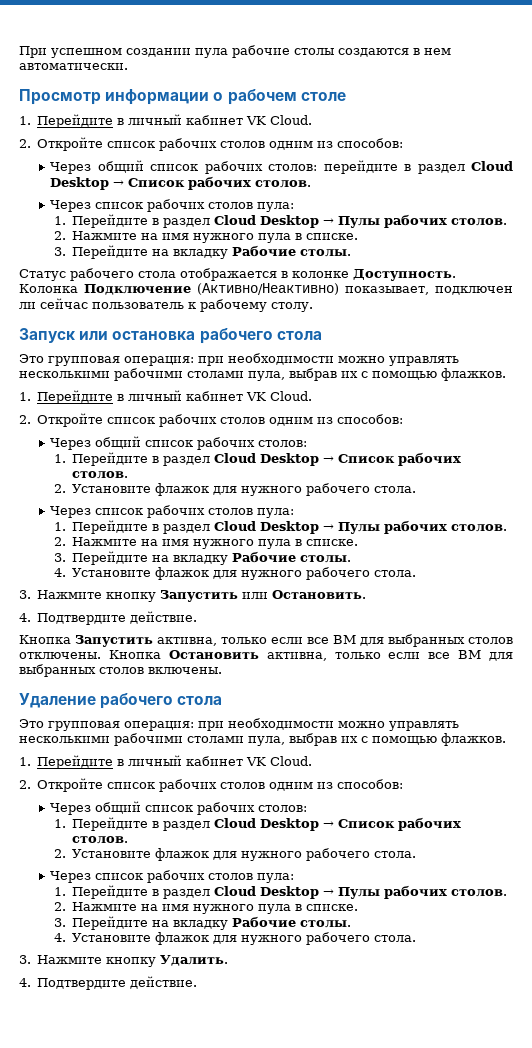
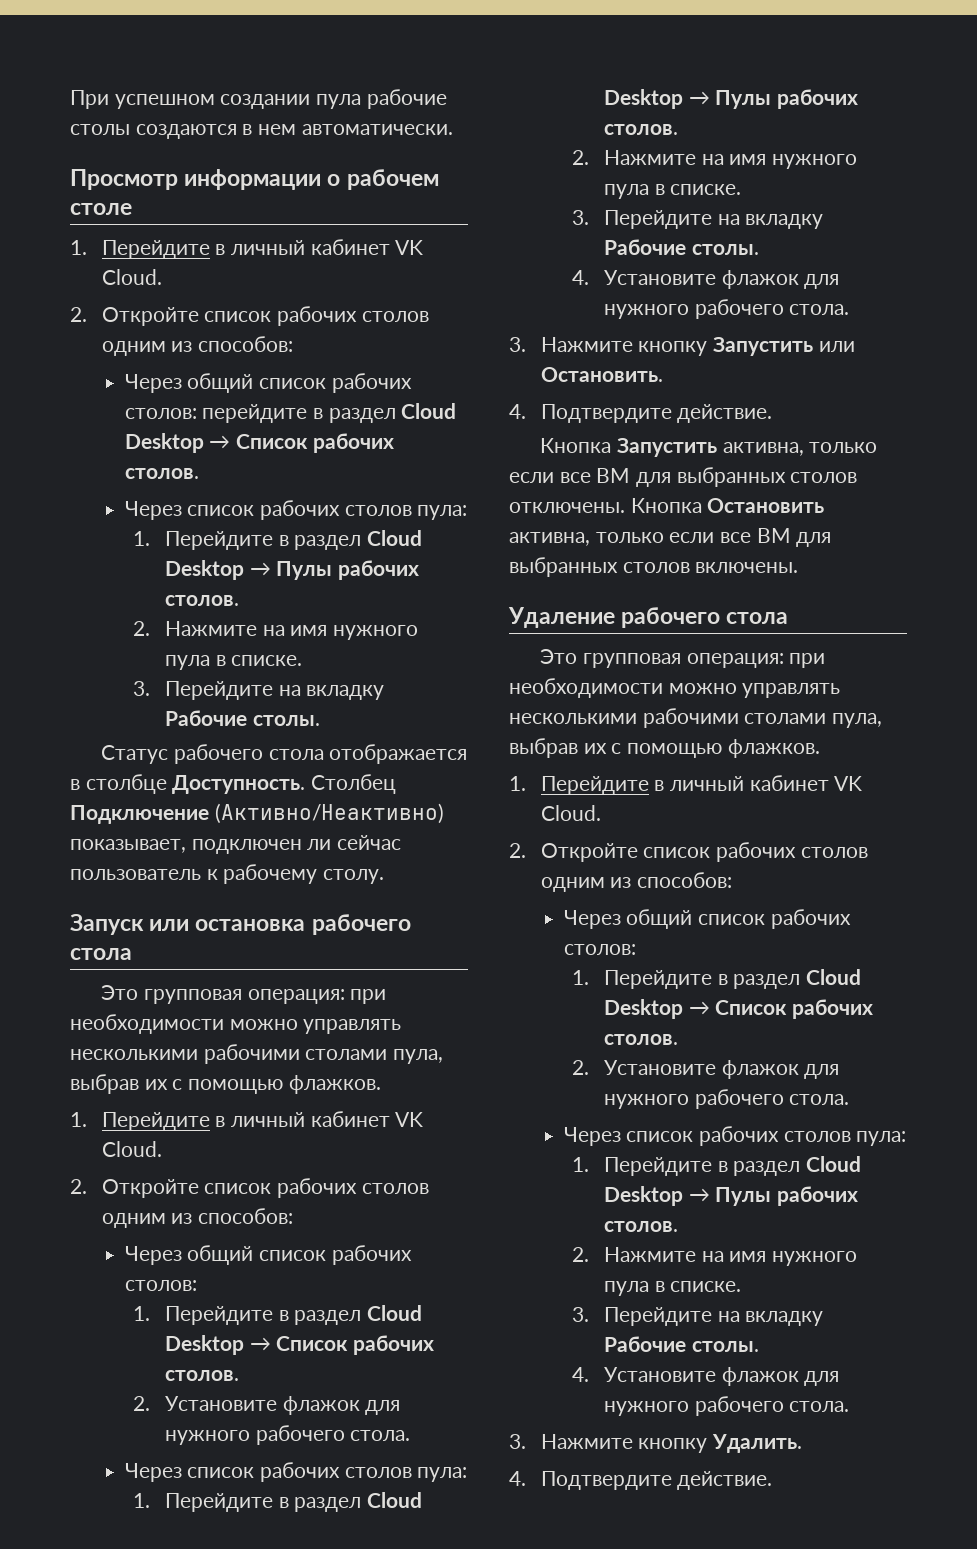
- Статус рабочего стола отображается в колонке Доступность. Колонка Подключение (Активно/Неактивно) показывает, подключен ли сейчас пользователь к рабочему столу.
+ Статус рабочего стола отображается в столбце Доступность. Столбец Подключение (Активно/Неактивно) показывает, подключен ли сейчас пользователь к рабочему столу.

